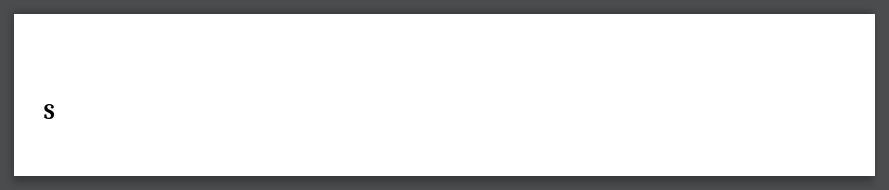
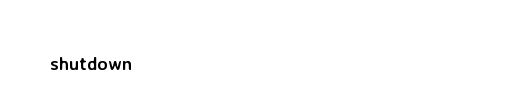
- S
+ shutdown

